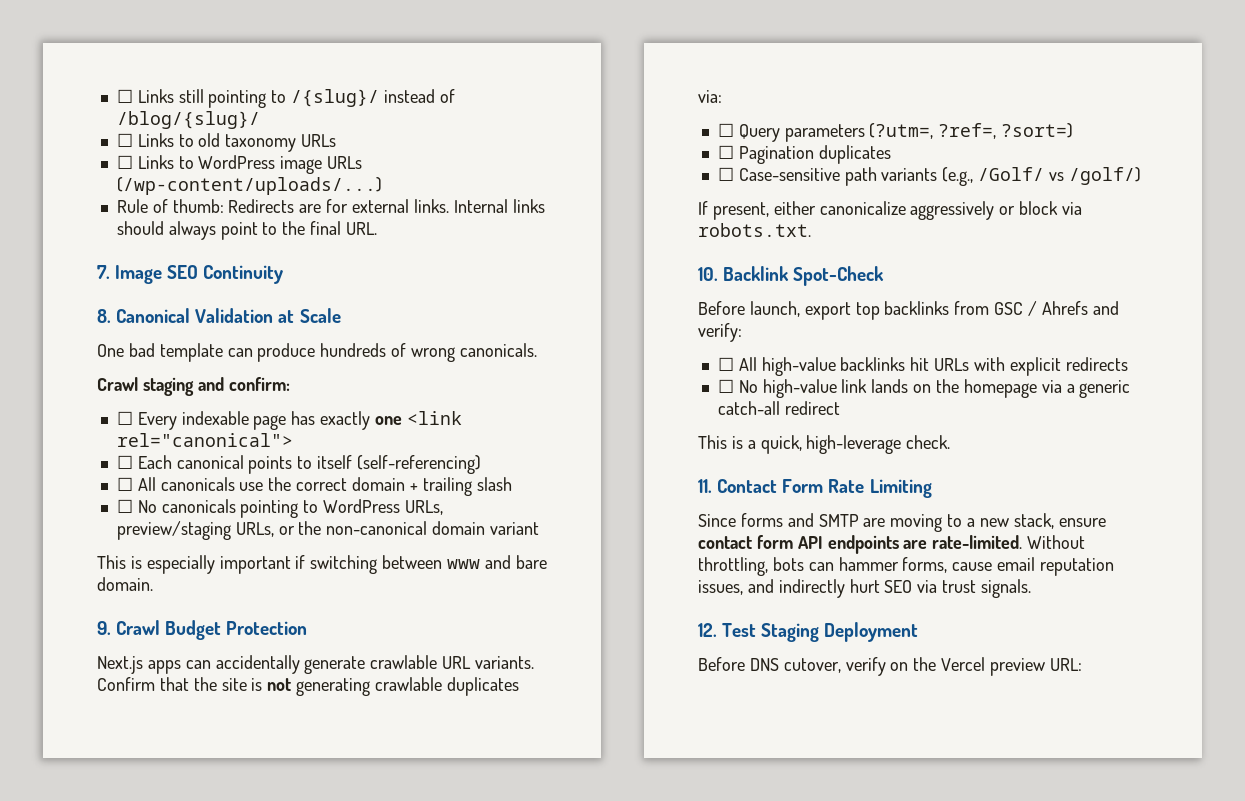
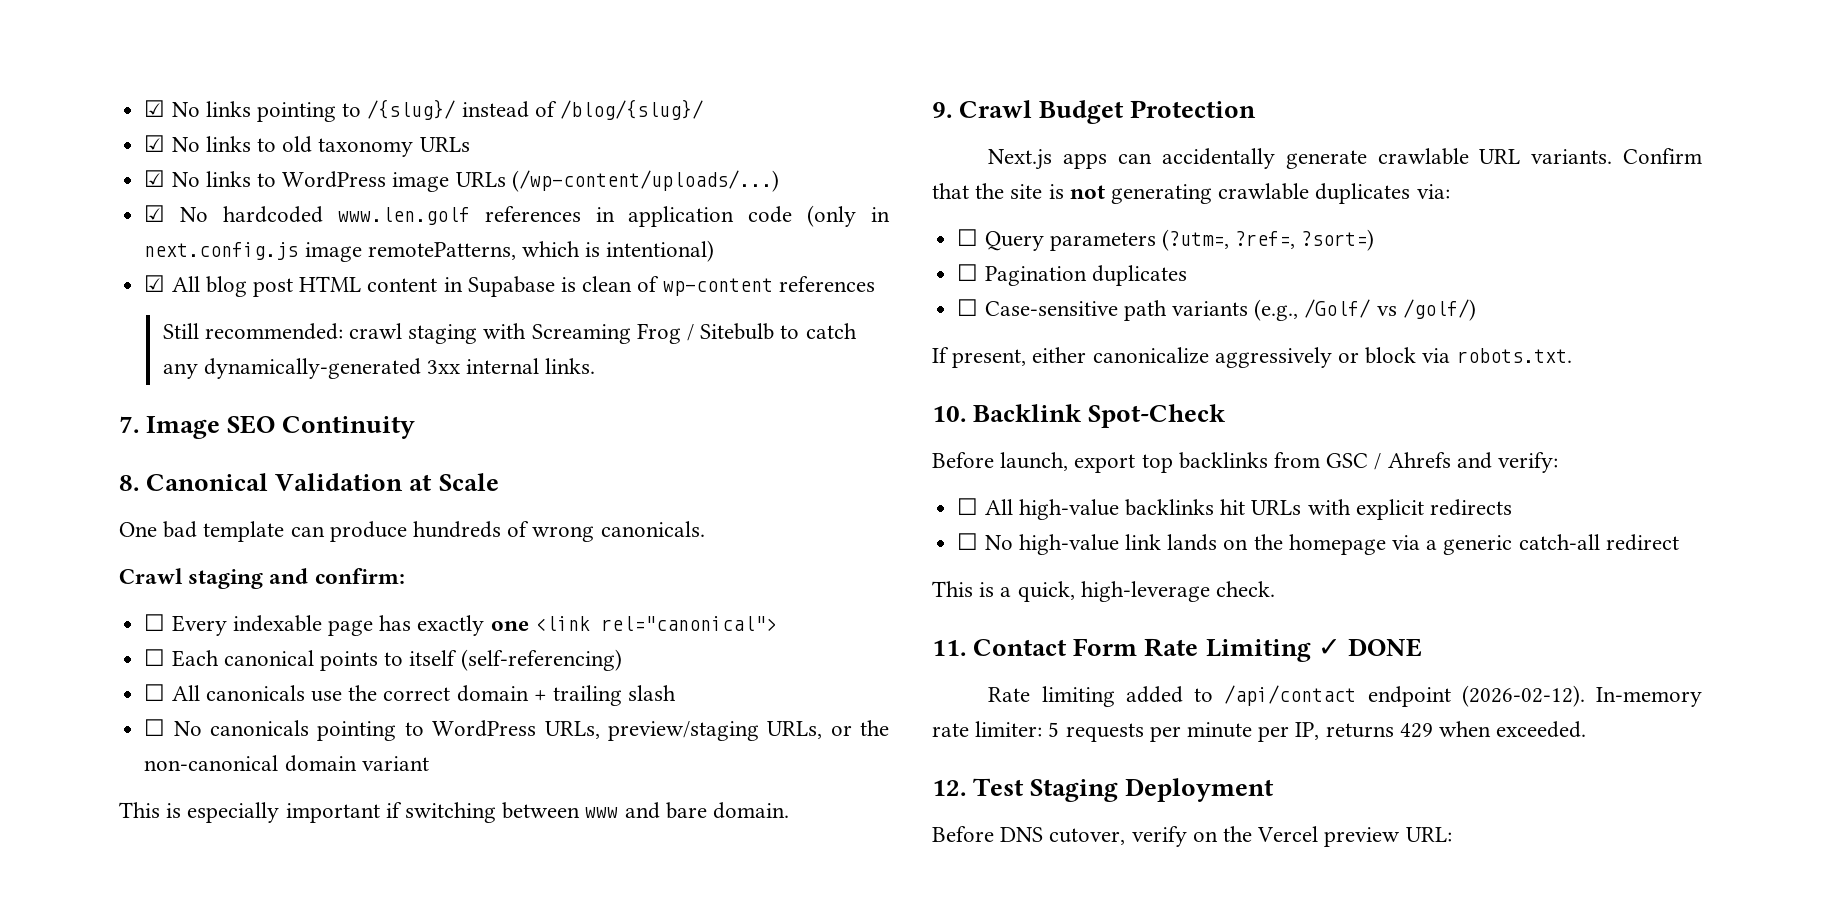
- ☐ Links still pointing to /{slug}/ instead of /blog/{slug}/
+ ☑ No links pointing to /{slug}/ instead of /blog/{slug}/
- ☐ Links to old taxonomy URLs
+ ☑ No links to old taxonomy URLs
- ☐ Links to WordPress image URLs (/wp-content/uploads/...)
+ ☑ No links to WordPress image URLs (/wp-content/uploads/...)
- Rule of thumb: Redirects are for external links. Internal links should always point to the final URL.
+ ☑ No hardcoded www.len.golf references in application code (only in next.config.js image remotePatterns, which is intentional)
+ ☑ All blog post HTML content in Supabase is clean of wp-content references
+ Still recommended: crawl staging with Screaming Frog / Sitebulb to catch any dynamically-generated 3xx internal links.
- 11. Contact Form Rate Limiting
- Since forms and SMTP are moving to a new stack, ensure contact form API endpoints are rate-limited. Without throttling, bots can hammer forms, cause email reputation issues, and indirectly hurt SEO via trust signals.
+ 11. Contact Form Rate Limiting ✓ DONE
+ Rate limiting added to /api/contact endpoint (2026-02-12). In-memory rate limiter: 5 requests per minute per IP, returns 429 when exceeded.

